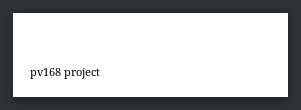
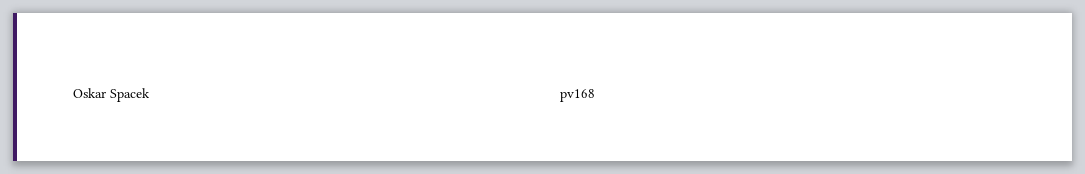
- pv168 project
+ Oskar Spacek
+ pv168

